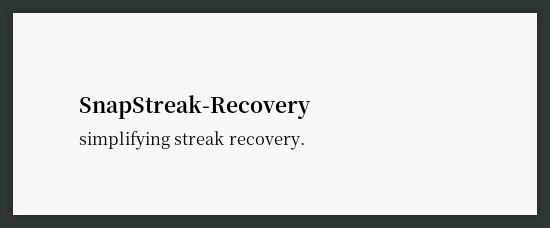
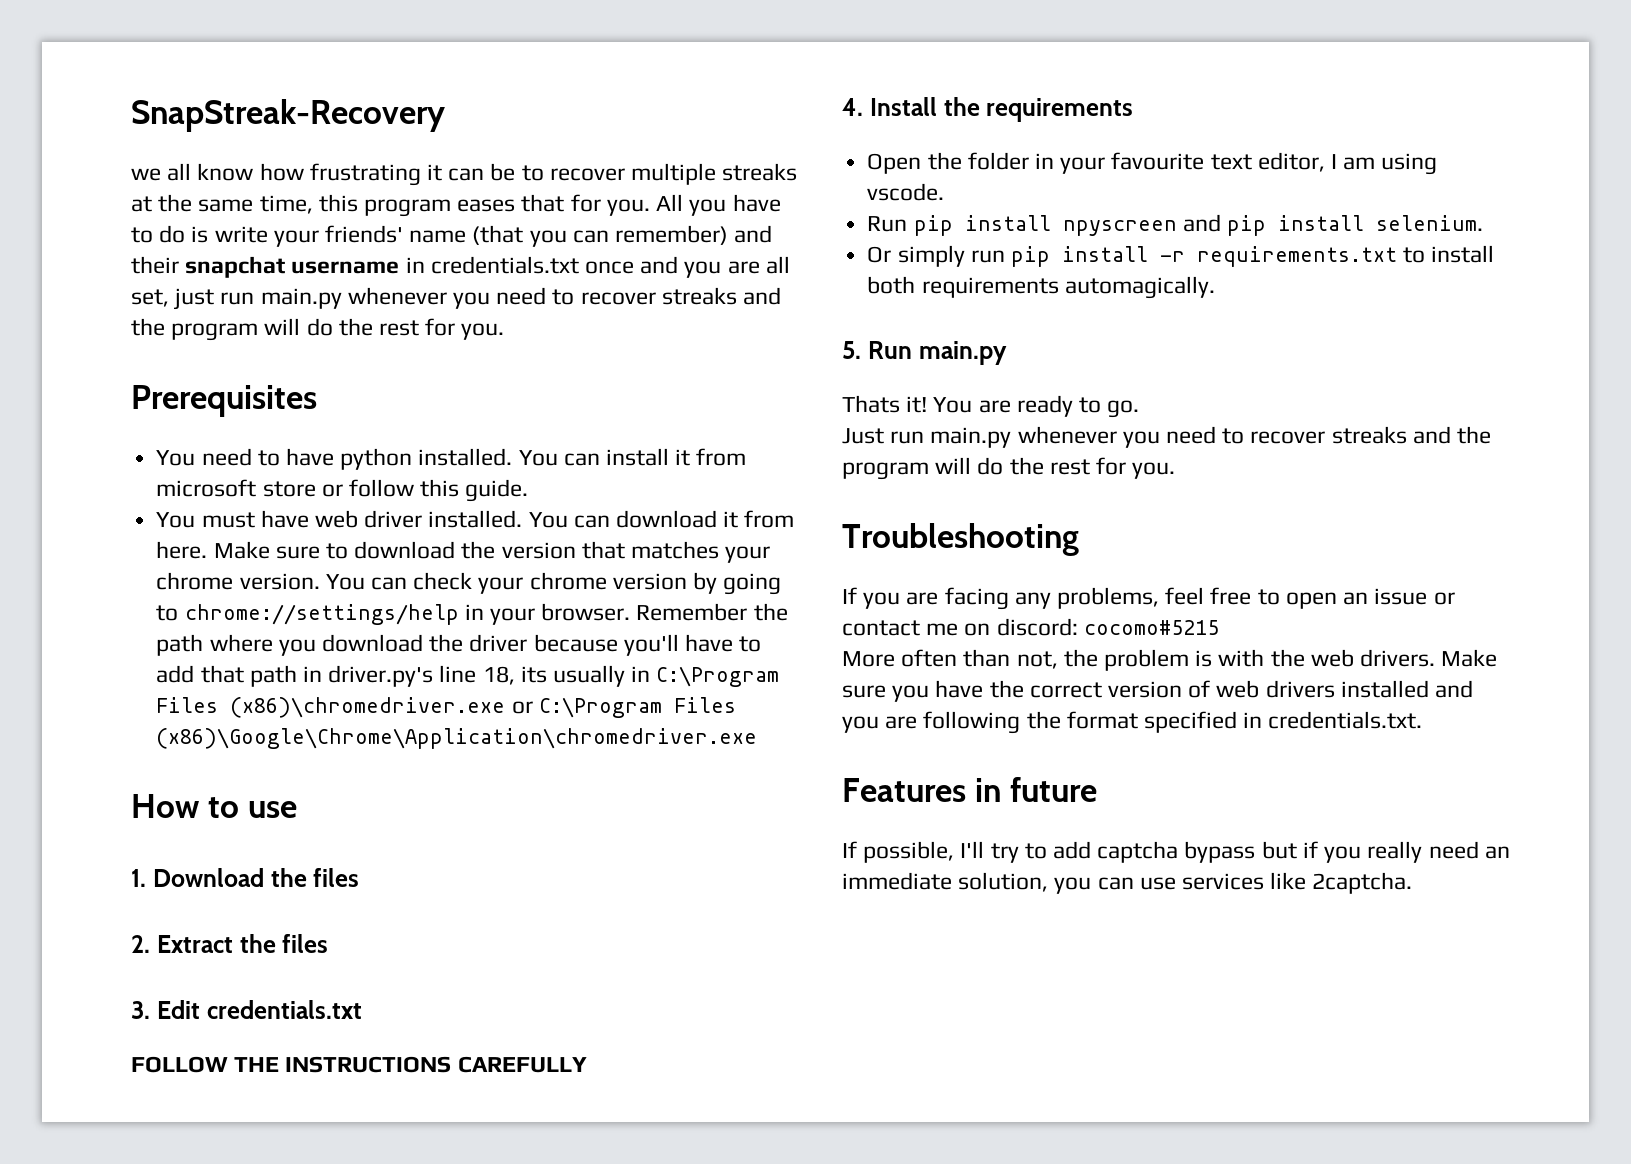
- simplifying streak recovery.
+ we all know how frustrating it can be to recover multiple streaks at the same time, this program eases that for you. All you have to do is write your friends' name (that you can remember) and their snapchat username in credentials.txt once and you are all set, just run main.py whenever you need to recover streaks and the program will do the rest for you.
+ Prerequisites
+ You need to have python installed. You can install it from microsoft store or follow this guide.
+ You must have web driver installed. You can download it from here. Make sure to download the version that matches your chrome version. You can check your chrome version by going to chrome://settings/help in your browser. Remember the path where you download the driver because you'll have to add that path in driver.py's line 18, its usually in C:\Program Files (x86)\chromedriver.exe or C:\Program Files (x86)\Google\Chrome\Application\chromedriver.exe
+ How to use
+ 1. Download the files
+ 2. Extract the files
+ 3. Edit credentials.txt
+ FOLLOW THE INSTRUCTIONS CAREFULLY
+ 4. Install the requirements
+ Open the folder in your favourite text editor, I am using vscode.
+ Run pip install npyscreen and pip install selenium.
+ Or simply run pip install -r requirements.txt to install both requirements automagically.
+ 5. Run main.py
+ Thats it! You are ready to go.
+ Just run main.py whenever you need to recover streaks and the program will do the rest for you.
+ Troubleshooting
+ If you are facing any problems, feel free to open an issue or contact me on discord: cocomo#5215
+ More often than not, the problem is with the web drivers. Make sure you have the correct version of web drivers installed and you are following the format specified in credentials.txt.
+ Features in future
+ If possible, I'll try to add captcha bypass but if you really need an immediate solution, you can use services like 2captcha.

